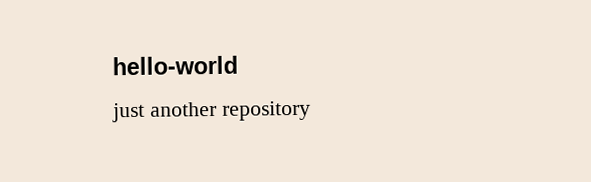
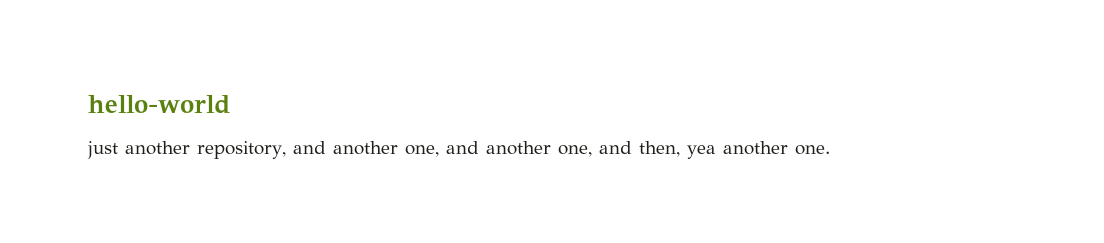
- just another repository
+ just another repository, and another one, and another one, and then, yea another one.

